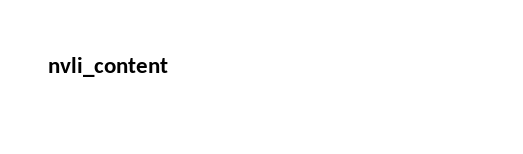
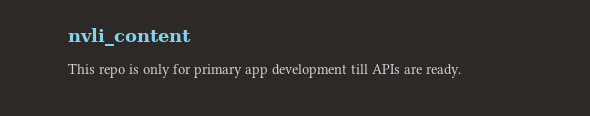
+ This repo is only for primary app development till APIs are ready.

